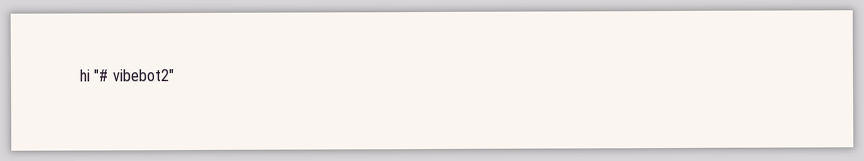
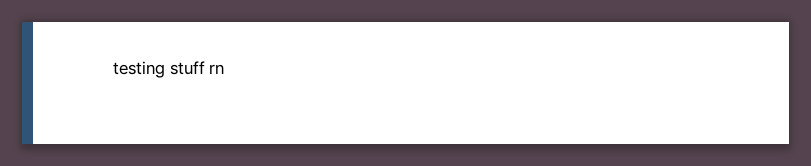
- hi "# vibebot2"
+ testing stuff rn

